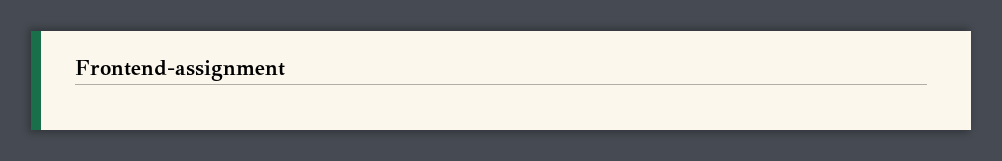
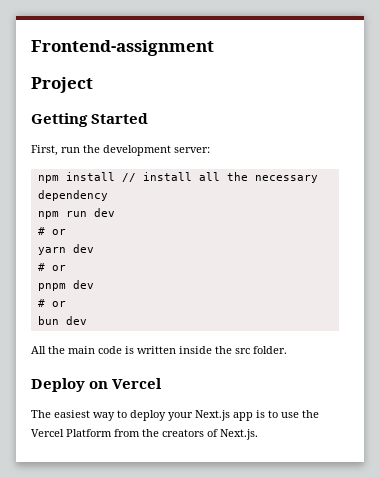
+ Project
+ Getting Started
+ First, run the development server:
+ npm install // install all the necessary dependency
+ npm run dev
+ # or
+ yarn dev
+ # or
+ pnpm dev
+ # or
+ bun dev
+ All the main code is written inside the src folder.
+ Deploy on Vercel
+ The easiest way to deploy your Next.js app is to use the Vercel Platform from the creators of Next.js.

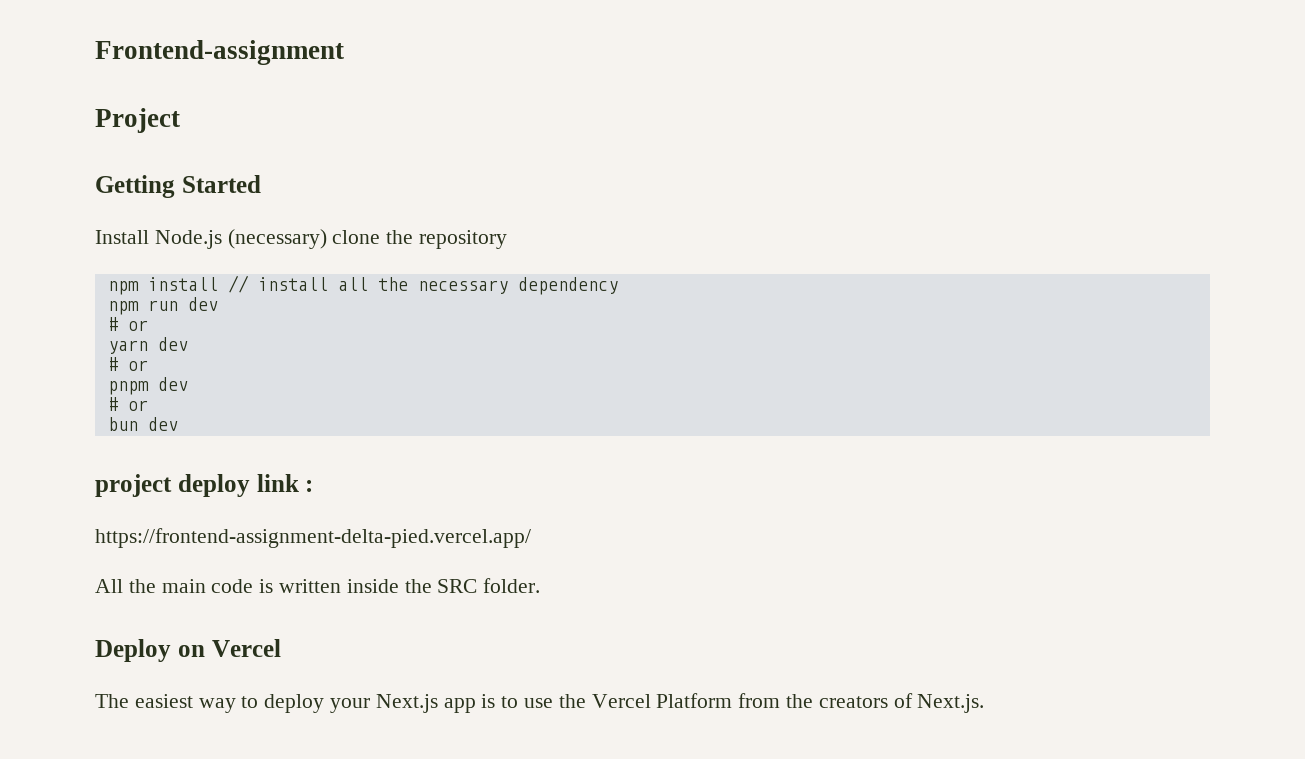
- First, run the development server:
+ Install Node.js (necessary) clone the repository
+ project deploy link :
+ https://frontend-assignment-delta-pied.vercel.app/
- All the main code is written inside the src folder.
+ All the main code is written inside the SRC folder.

